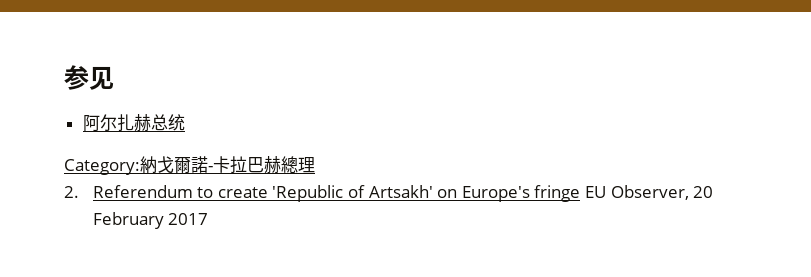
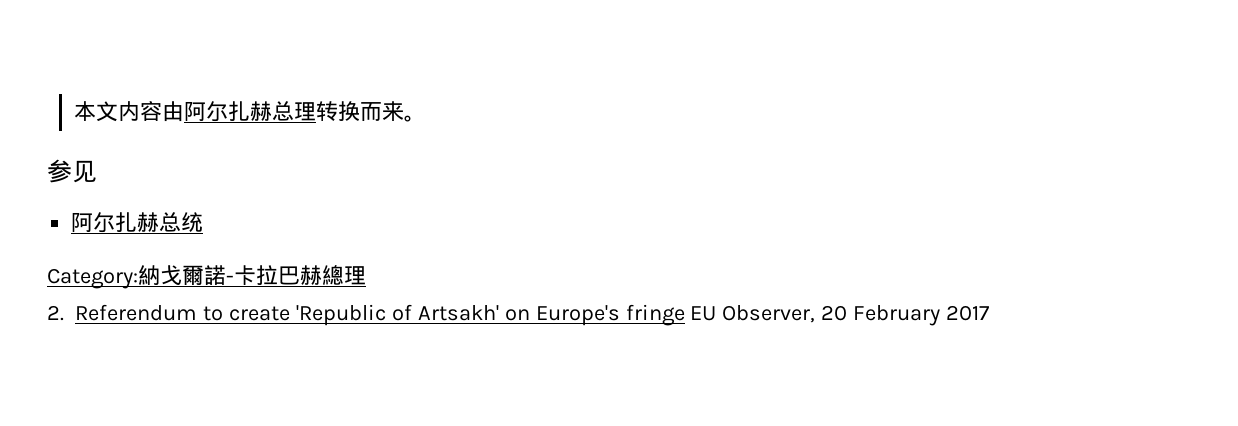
+ 本文内容由阿尔扎赫总理转换而来。

